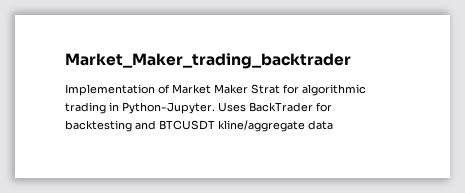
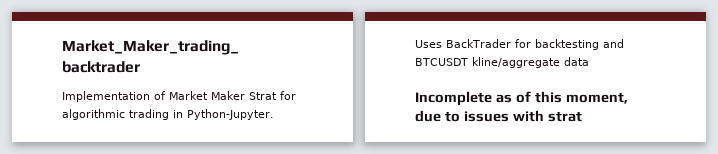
+ Incomplete as of this moment, due to issues with strat

